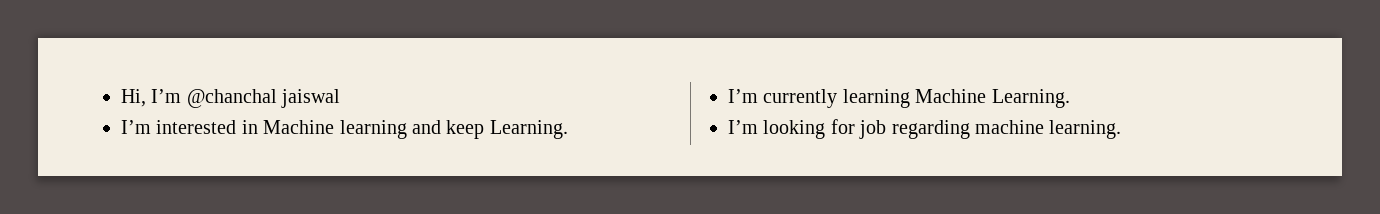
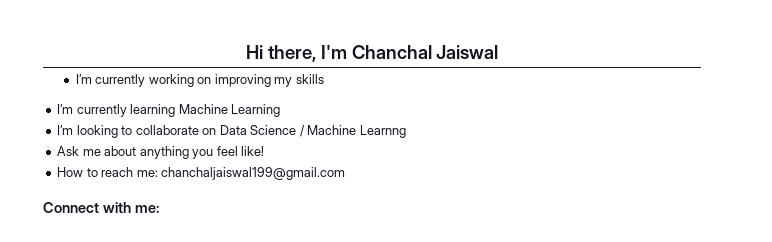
- Hi, I’m @chanchal jaiswal
- I’m interested in Machine learning and keep Learning.
+ Hi there, I'm Chanchal Jaiswal
+ I’m currently working on improving my skills
- I’m currently learning Machine Learning.
+ I’m currently learning Machine Learning
- I’m looking for job regarding machine learning.
+ I’m looking to collaborate on Data Science / Machine Learnng
+ Ask me about anything you feel like!
+ How to reach me: chanchaljaiswal199@gmail.com
+ Connect with me:

